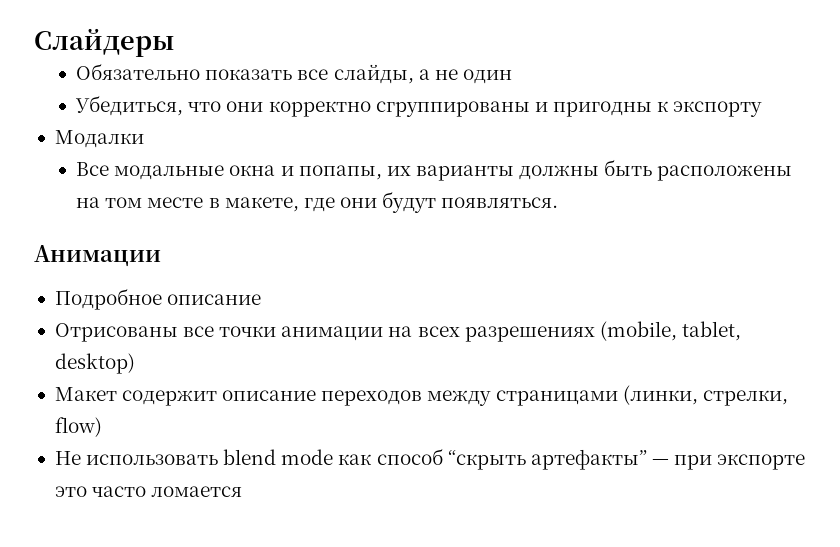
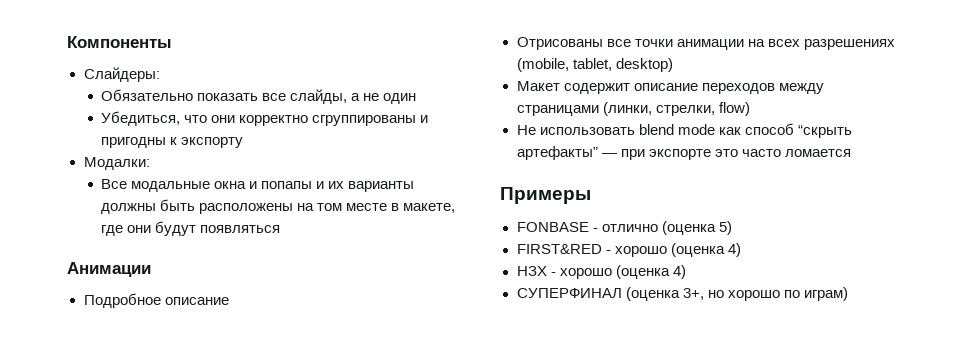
- Слайдеры
+ Компоненты
+ Слайдеры:
- Модалки
+ Модалки:
- Все модальные окна и попапы, их варианты должны быть расположены на том месте в макете, где они будут появляться.
+ Все модальные окна и попапы и их варианты должны быть расположены на том месте в макете, где они будут появляться
+ Примеры
+ FONBASE - отлично (оценка 5)
+ FIRST&RED - хорошо (оценка 4)
+ НЗХ - хорошо (оценка 4)
+ СУПЕРФИНАЛ (оценка 3+, но хорошо по играм)

